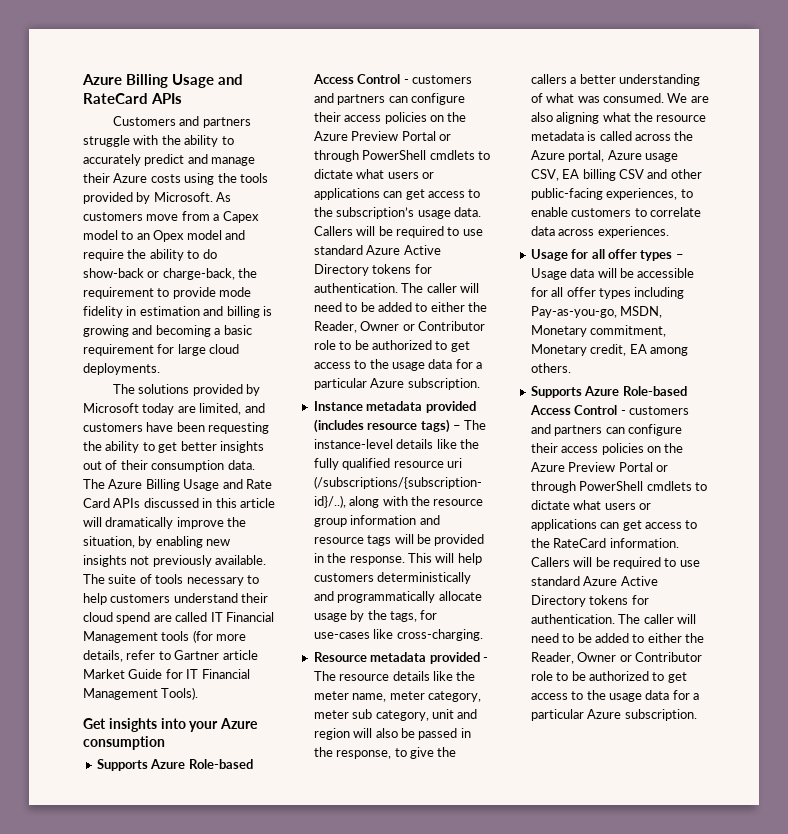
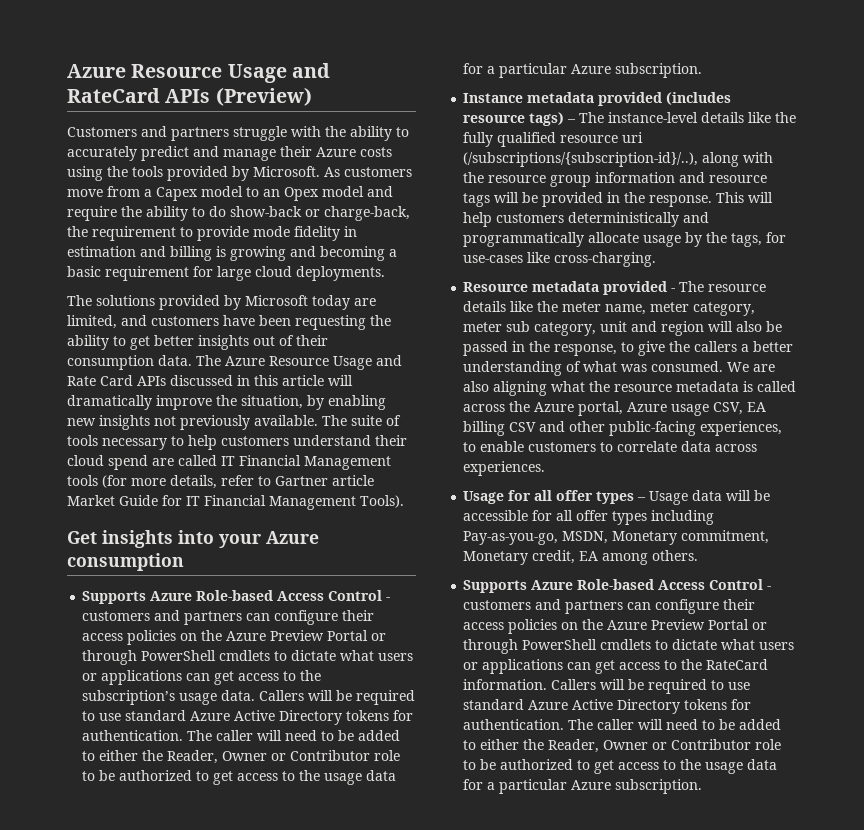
- Azure Billing Usage and RateCard APIs
+ Azure Resource Usage and RateCard APIs (Preview)
- The Azure Billing Usage and Rate Card APIs discussed in this article will dramatically improve the situation, by enabling new insights not previously available.
+ The Azure Resource Usage and Rate Card APIs discussed in this article will dramatically improve the situation, by enabling new insights not previously available.

